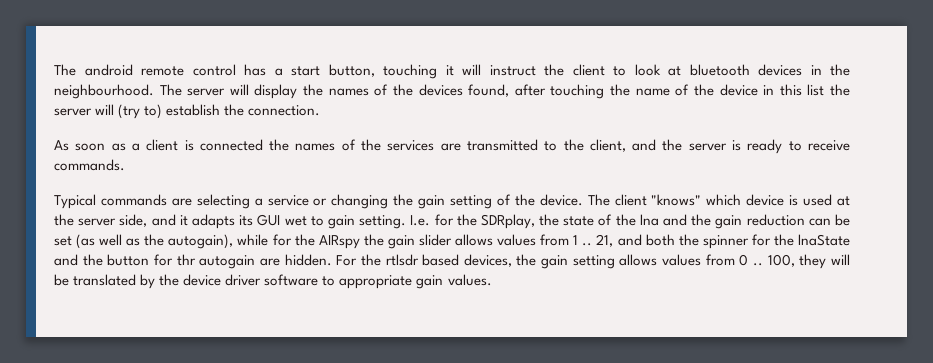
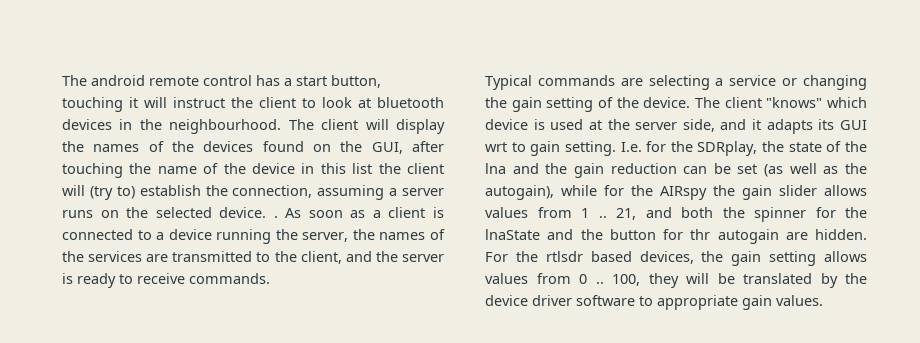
- The server will display the names of the devices found, after touching the name of the device in this list the server will (try to) establish the connection.
- As soon as a client is connected the names of the services are transmitted to the client, and the server is ready to receive commands.
+ The client will display the names of the devices found on the GUI, after touching the name of the device in this list the client will (try to) establish the connection, assuming a server runs on the selected device. . As soon as a client is connected to a device running the server, the names of the services are transmitted to the client, and the server is ready to receive commands.
- The client "knows" which device is used at the server side, and it adapts its GUI wet to gain setting.
+ The client "knows" which device is used at the server side, and it adapts its GUI wrt to gain setting.

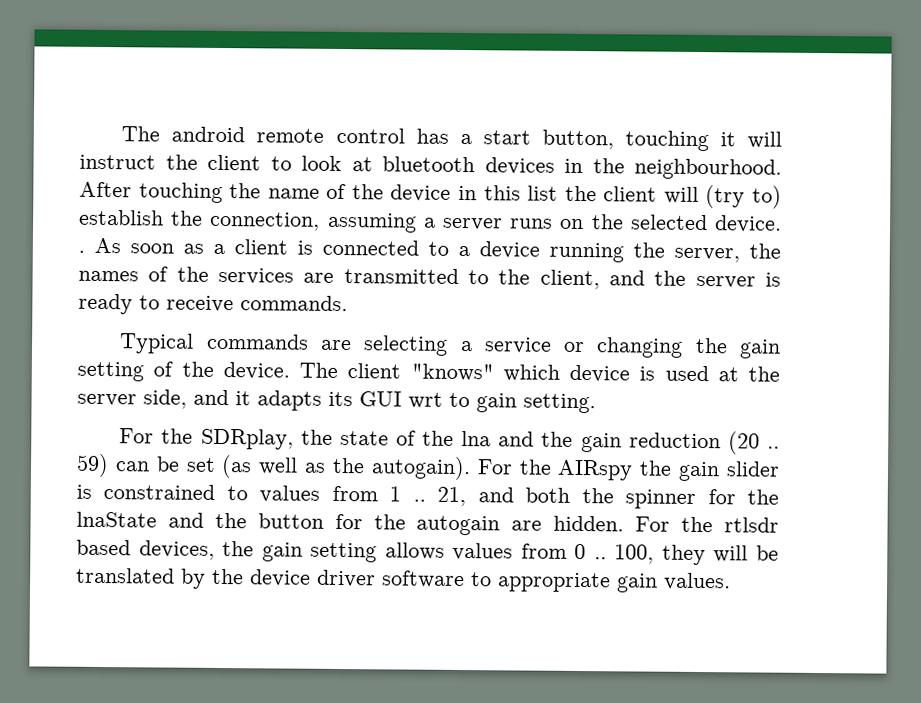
- The client will display the names of the devices found on the GUI, after touching the name of the device in this list the client will (try to) establish the connection, assuming a server runs on the selected device. .
+ After touching the name of the device in this list the client will (try to) establish the connection, assuming a server runs on the selected device. .
- The client "knows" which device is used at the server side, and it adapts its GUI wrt to gain setting. I.e. for the SDRplay, the state of the lna and the gain reduction can be set (as well as the autogain), while for the AIRspy the gain slider allows values from 1 ..
+ The client "knows" which device is used at the server side, and it adapts its GUI wrt to gain setting.
+ For the SDRplay, the state of the lna and the gain reduction (20 .. 59) can be set (as well as the autogain). For the AIRspy the gain slider is constrained to values from 1 ..
- 21, and both the spinner for the lnaState and the button for thr autogain are hidden.
+ 21, and both the spinner for the lnaState and the button for the autogain are hidden.

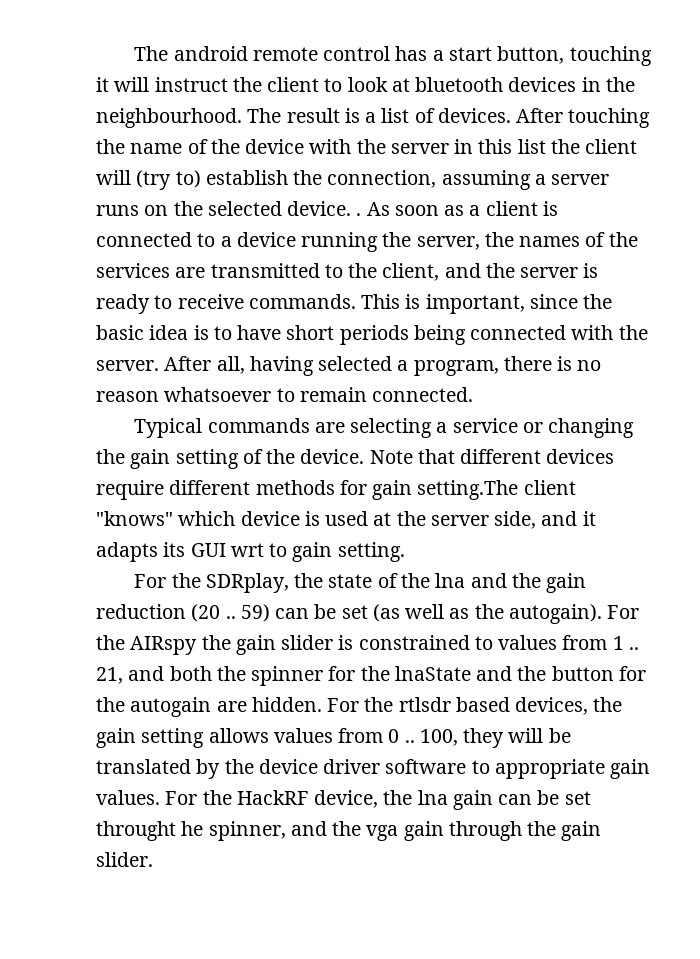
+ The result is a list of devices.
- After touching the name of the device in this list the client will (try to) establish the connection, assuming a server runs on the selected device. .
+ After touching the name of the device with the server in this list the client will (try to) establish the connection, assuming a server runs on the selected device. .
+ This is important, since the basic idea is to have short periods being connected with the server. After all, having selected a program, there is no reason whatsoever to remain connected.
- The client "knows" which device is used at the server side, and it adapts its GUI wrt to gain setting.
+ Note that different devices require different methods for gain setting.The client "knows" which device is used at the server side, and it adapts its GUI wrt to gain setting.
+ For the HackRF device, the lna gain can be set throught he spinner, and the vga gain through the gain slider.

